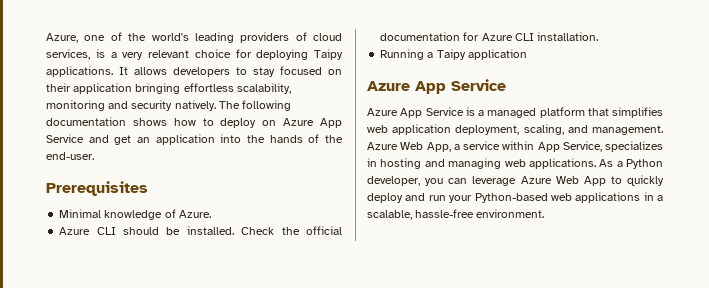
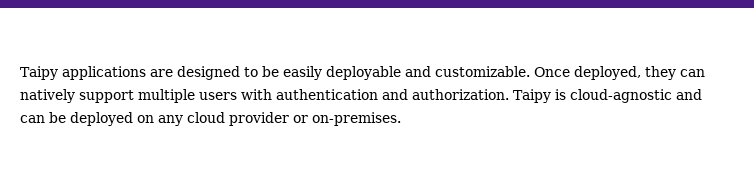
- Azure, one of the world's leading providers of cloud services, is a very relevant choice for deploying Taipy applications. It allows developers to stay focused on their application bringing effortless scalability, monitoring and security natively. The following documentation shows how to deploy on Azure App Service and get an application into the hands of the end-user.
- Prerequisites
- Minimal knowledge of Azure.
- Azure CLI should be installed. Check the official documentation for Azure CLI installation.
- Running a Taipy application
- Azure App Service
- Azure App Service is a managed platform that simplifies web application deployment, scaling, and management. Azure Web App, a service within App Service, specializes in hosting and managing web applications. As a Python developer, you can leverage Azure Web App to quickly deploy and run your Python-based web applications in a scalable, hassle-free environment.
+ Taipy applications are designed to be easily deployable and customizable. Once deployed, they can natively support multiple users with authentication and authorization. Taipy is cloud-agnostic and can be deployed on any cloud provider or on-premises.

